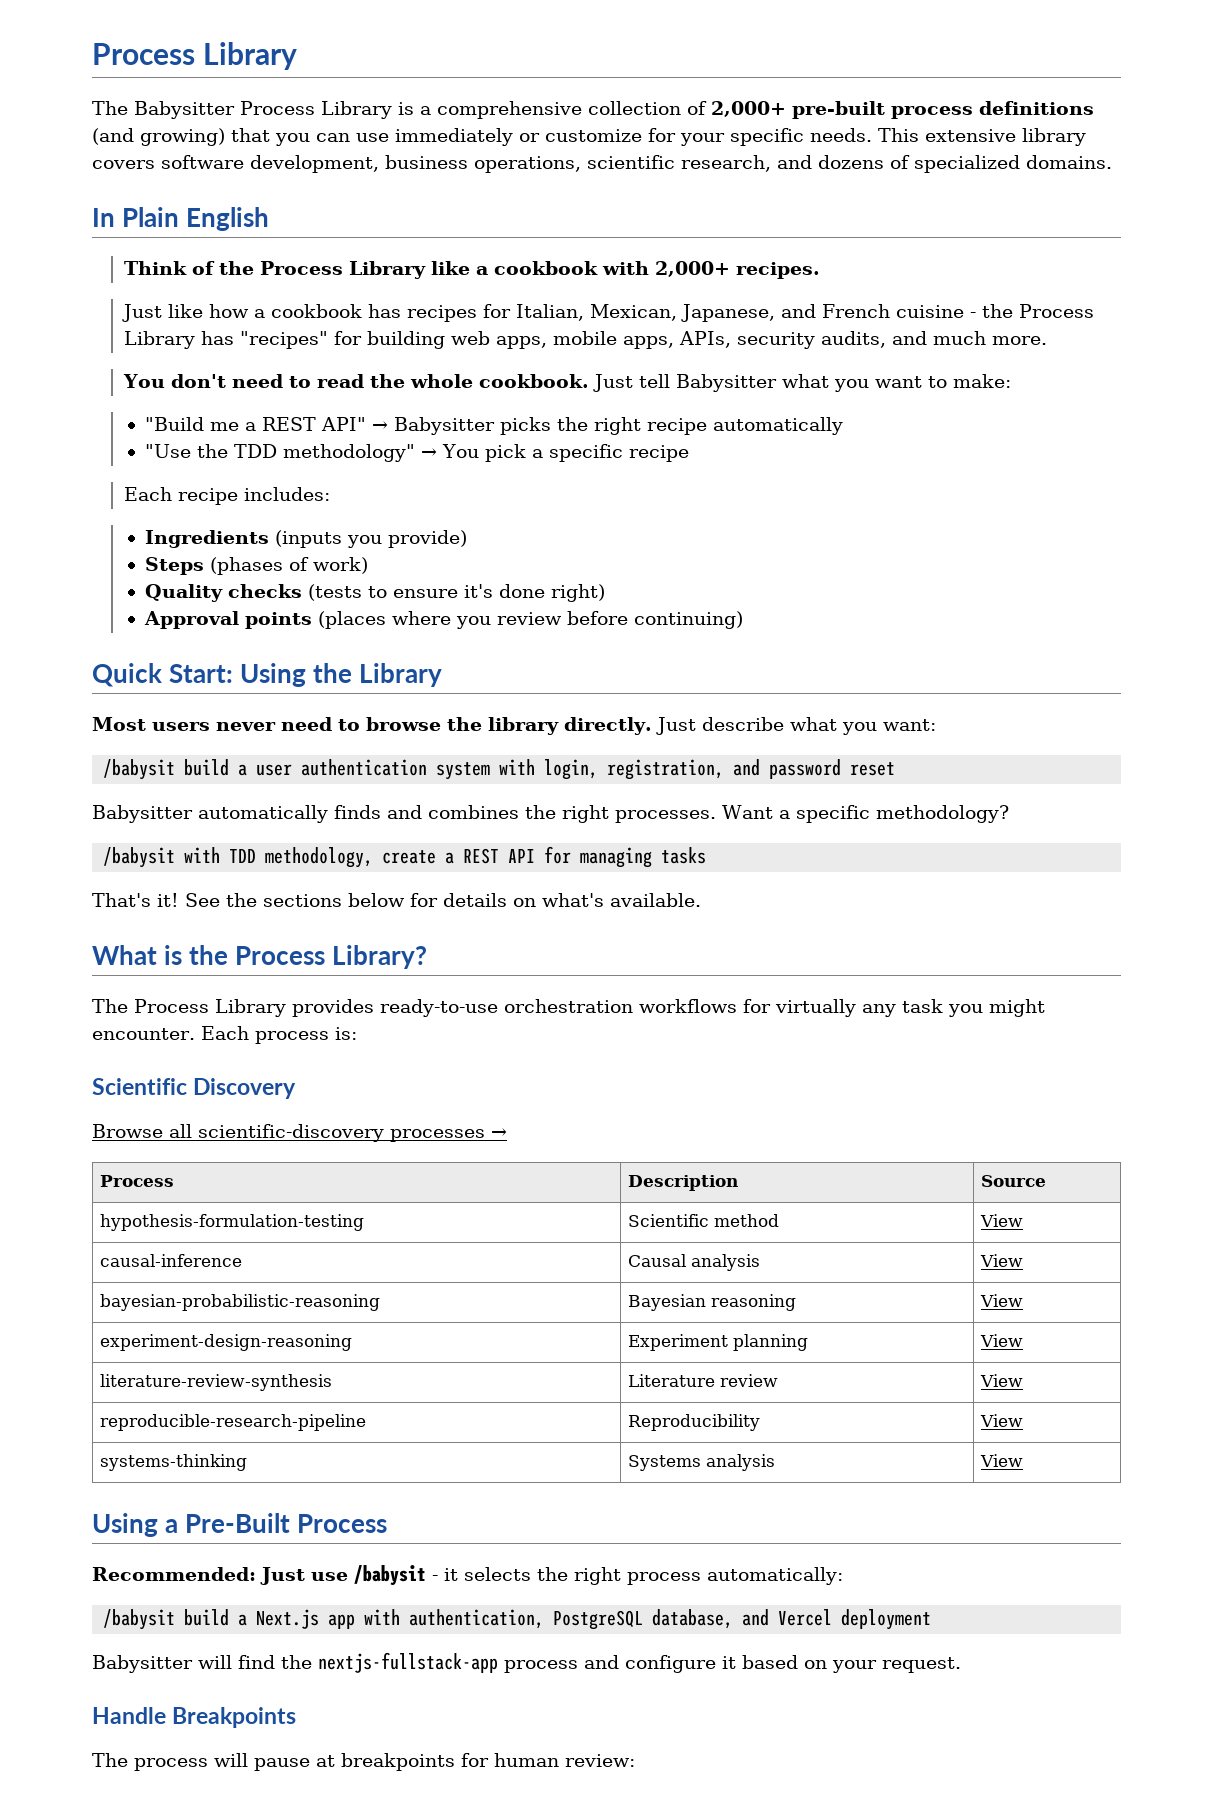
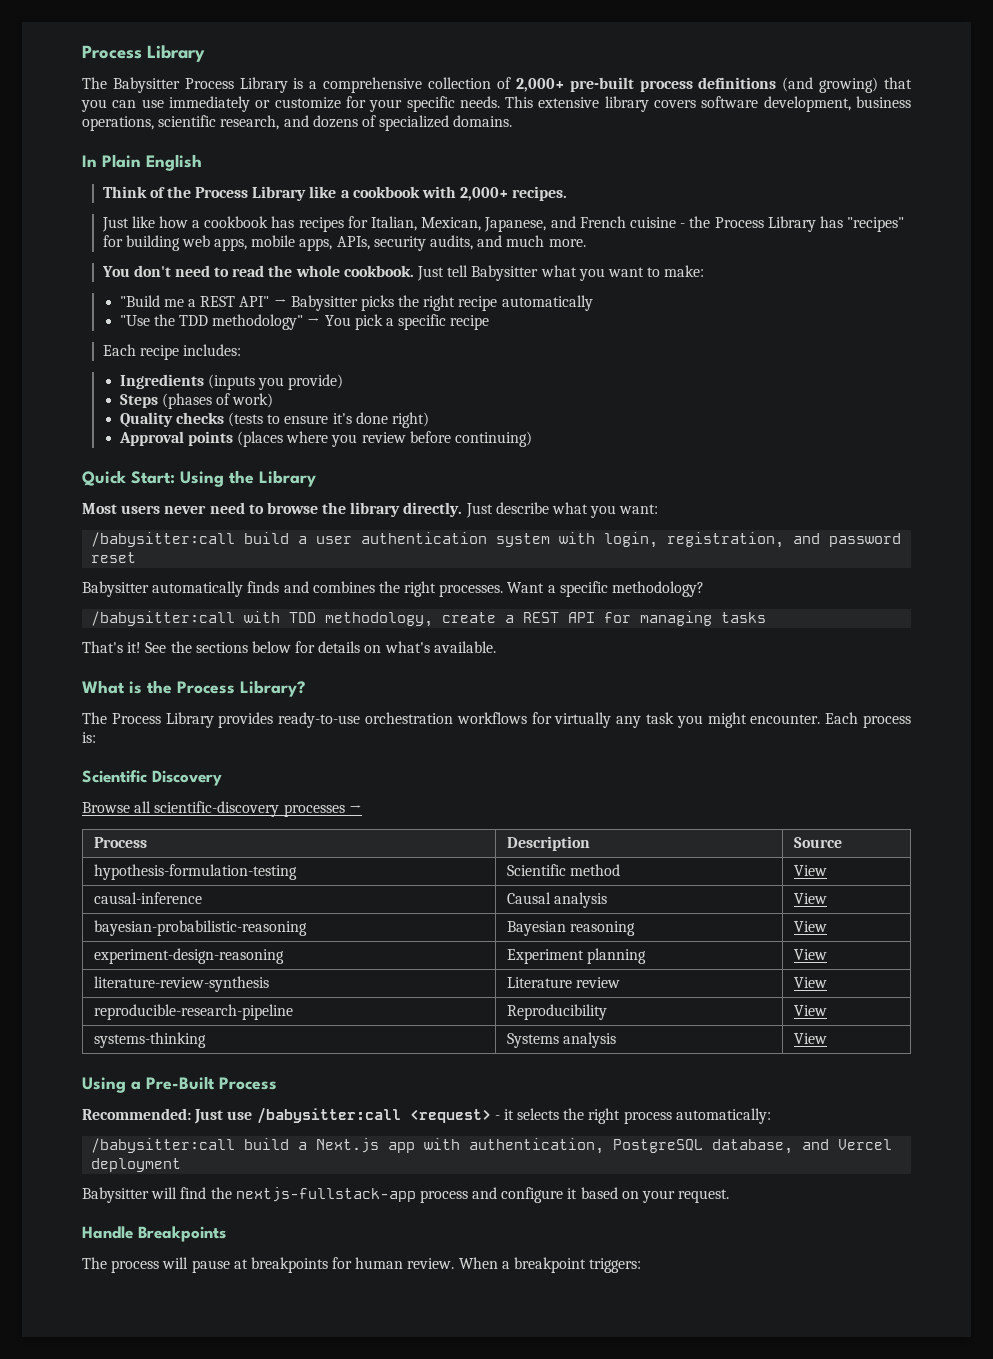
- /babysit build a user authentication system with login, registration, and password reset
+ /babysitter:call build a user authentication system with login, registration, and password reset
- /babysit with TDD methodology, create a REST API for managing tasks
+ /babysitter:call with TDD methodology, create a REST API for managing tasks
- Recommended: Just use /babysit - it selects the right process automatically:
+ Recommended: Just use /babysitter:call <request> - it selects the right process automatically:
- /babysit build a Next.js app with authentication, PostgreSQL database, and Vercel deployment
+ /babysitter:call build a Next.js app with authentication, PostgreSQL database, and Vercel deployment
- The process will pause at breakpoints for human review:
+ The process will pause at breakpoints for human review. When a breakpoint triggers:

